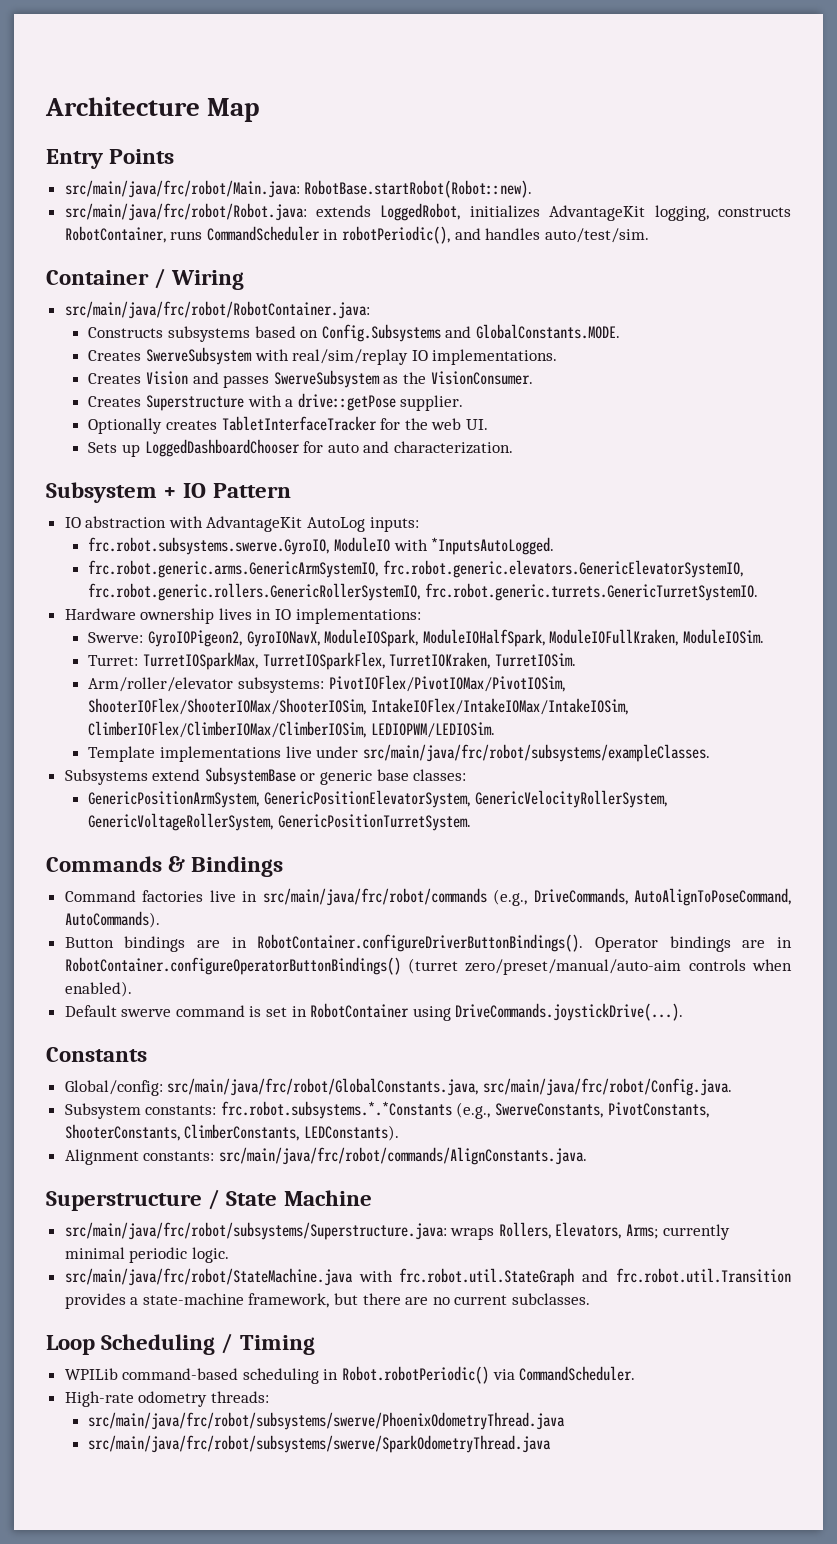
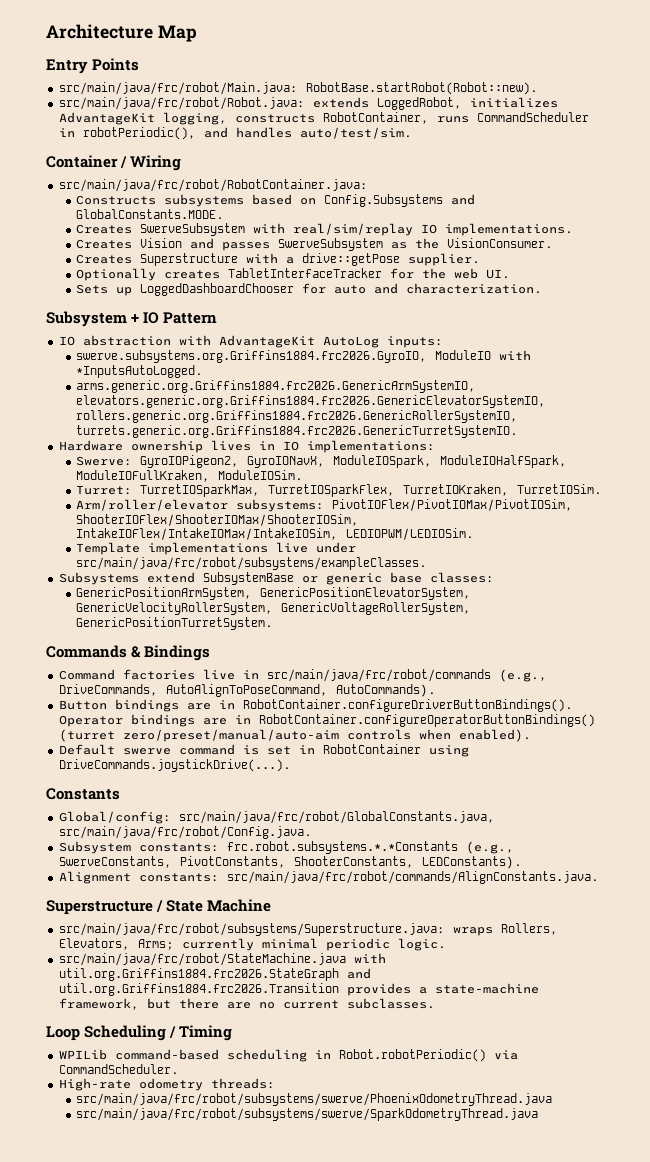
- frc.robot.subsystems.swerve.GyroIO, ModuleIO with *InputsAutoLogged.
+ swerve.subsystems.org.Griffins1884.frc2026.GyroIO, ModuleIO with *InputsAutoLogged.
- frc.robot.generic.arms.GenericArmSystemIO, frc.robot.generic.elevators.GenericElevatorSystemIO, frc.robot.generic.rollers.GenericRollerSystemIO, frc.robot.generic.turrets.GenericTurretSystemIO.
+ arms.generic.org.Griffins1884.frc2026.GenericArmSystemIO, elevators.generic.org.Griffins1884.frc2026.GenericElevatorSystemIO, rollers.generic.org.Griffins1884.frc2026.GenericRollerSystemIO, turrets.generic.org.Griffins1884.frc2026.GenericTurretSystemIO.
- Arm/roller/elevator subsystems: PivotIOFlex/PivotIOMax/PivotIOSim, ShooterIOFlex/ShooterIOMax/ShooterIOSim, IntakeIOFlex/IntakeIOMax/IntakeIOSim, ClimberIOFlex/ClimberIOMax/ClimberIOSim, LEDIOPWM/LEDIOSim.
+ Arm/roller/elevator subsystems: PivotIOFlex/PivotIOMax/PivotIOSim, ShooterIOFlex/ShooterIOMax/ShooterIOSim, IntakeIOFlex/IntakeIOMax/IntakeIOSim, LEDIOPWM/LEDIOSim.
- Subsystem constants: frc.robot.subsystems.*.*Constants (e.g., SwerveConstants, PivotConstants, ShooterConstants, ClimberConstants, LEDConstants).
+ Subsystem constants: frc.robot.subsystems.*.*Constants (e.g., SwerveConstants, PivotConstants, ShooterConstants, LEDConstants).
- src/main/java/frc/robot/StateMachine.java with frc.robot.util.StateGraph and frc.robot.util.Transition provides a state-machine framework, but there are no current subclasses.
+ src/main/java/frc/robot/StateMachine.java with util.org.Griffins1884.frc2026.StateGraph and util.org.Griffins1884.frc2026.Transition provides a state-machine framework, but there are no current subclasses.

